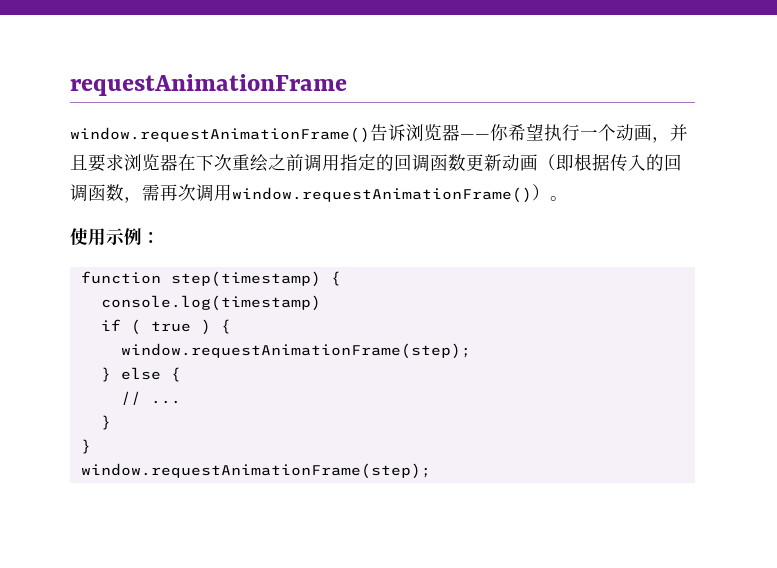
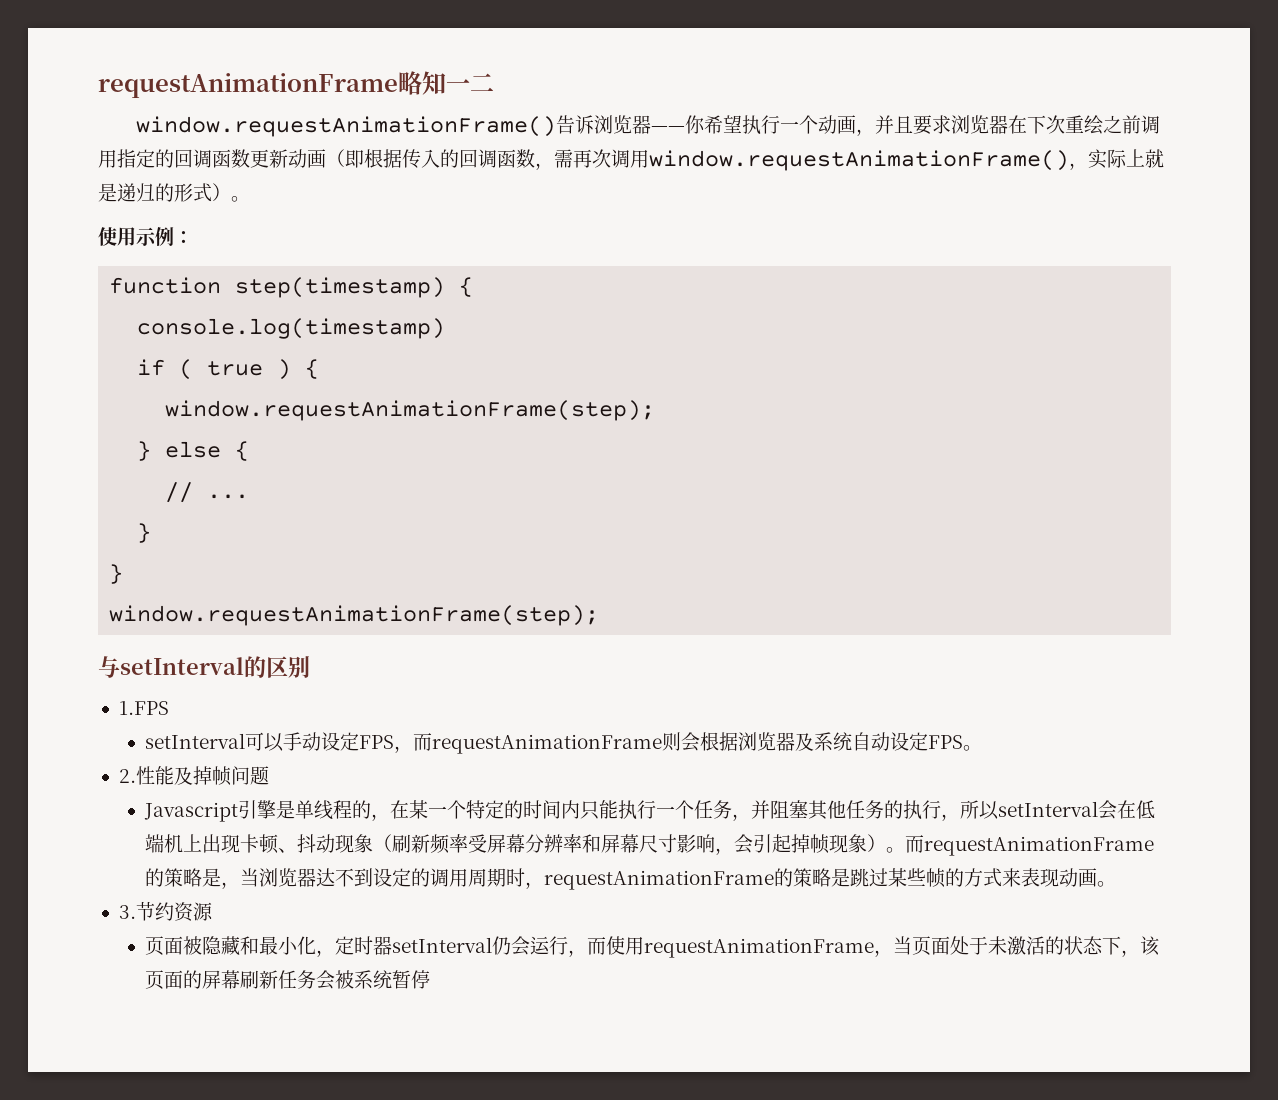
- requestAnimationFrame
+ requestAnimationFrame略知一二
- window.requestAnimationFrame()告诉浏览器——你希望执行一个动画，并且要求浏览器在下次重绘之前调用指定的回调函数更新动画（即根据传入的回调函数，需再次调用window.requestAnimationFrame()）。
+ window.requestAnimationFrame()告诉浏览器——你希望执行一个动画，并且要求浏览器在下次重绘之前调用指定的回调函数更新动画（即根据传入的回调函数，需再次调用window.requestAnimationFrame()，实际上就是递归的形式）。
+ 与setInterval的区别
+ 1.FPS
+ setInterval可以手动设定FPS，而requestAnimationFrame则会根据浏览器及系统自动设定FPS。
+ 2.性能及掉帧问题
+ Javascript引擎是单线程的，在某一个特定的时间内只能执行一个任务，并阻塞其他任务的执行，所以setInterval会在低端机上出现卡顿、抖动现象（刷新频率受屏幕分辨率和屏幕尺寸影响，会引起掉帧现象）。而requestAnimationFrame的策略是，当浏览器达不到设定的调用周期时，requestAnimationFrame的策略是跳过某些帧的方式来表现动画。
+ 3.节约资源
+ 页面被隐藏和最小化，定时器setInterval仍会运行，而使用requestAnimationFrame，当页面处于未激活的状态下，该页面的屏幕刷新任务会被系统暂停

